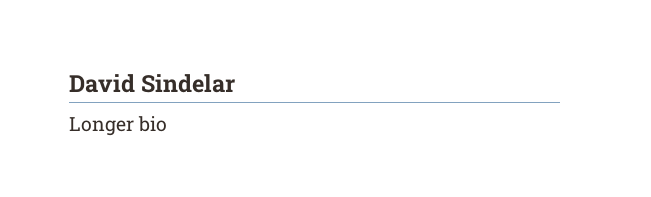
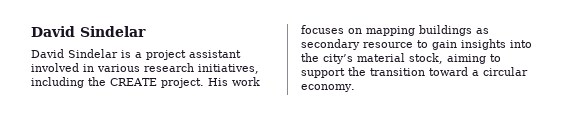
- Longer bio
+ David Sindelar is a project assistant involved in various research initiatives, including the CREATE project. His work focuses on mapping buildings as secondary resource to gain insights into the city’s material stock, aiming to support the transition toward a circular economy.

